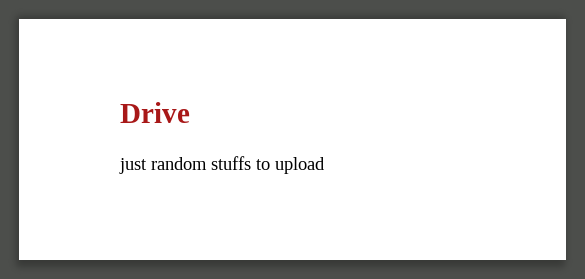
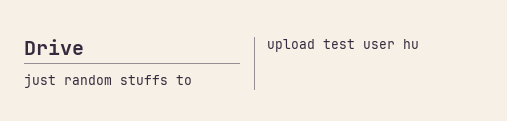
- just random stuffs to upload
+ just random stuffs to upload test user hu

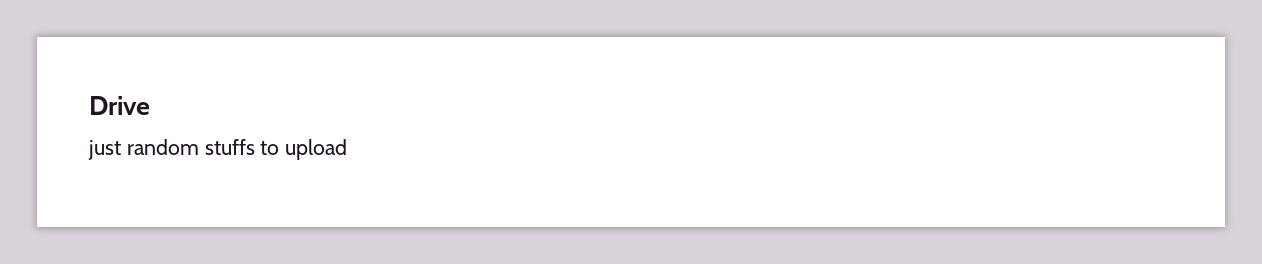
- just random stuffs to upload test user hu
+ just random stuffs to upload

